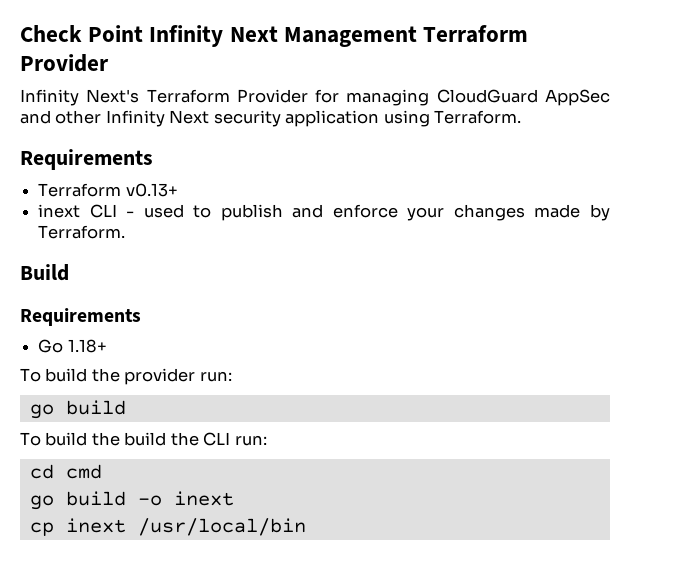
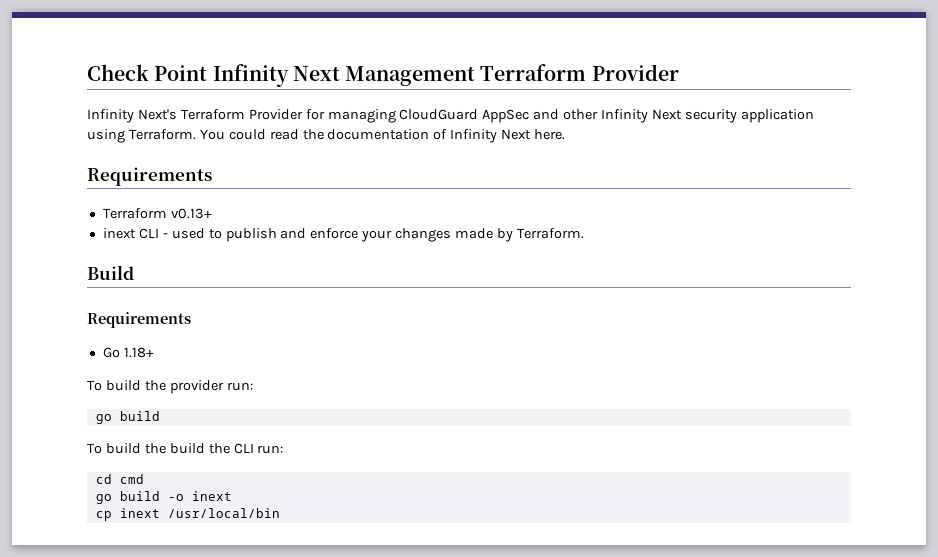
+ You could read the documentation of Infinity Next here.

